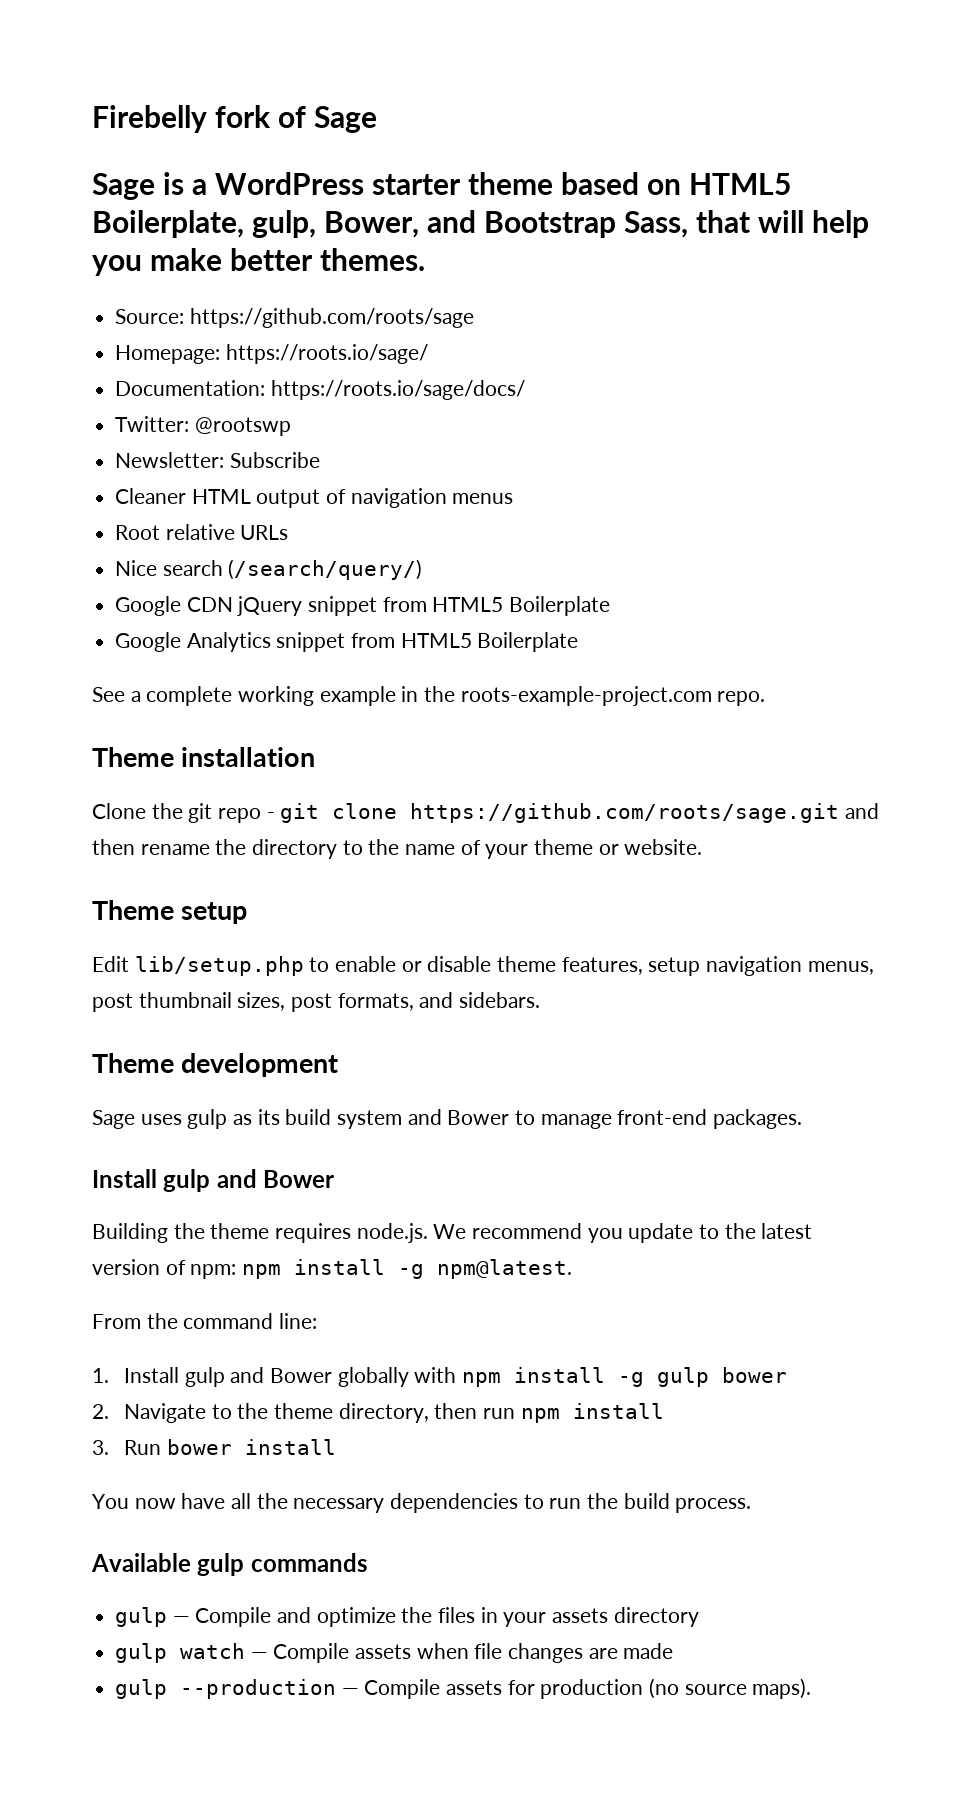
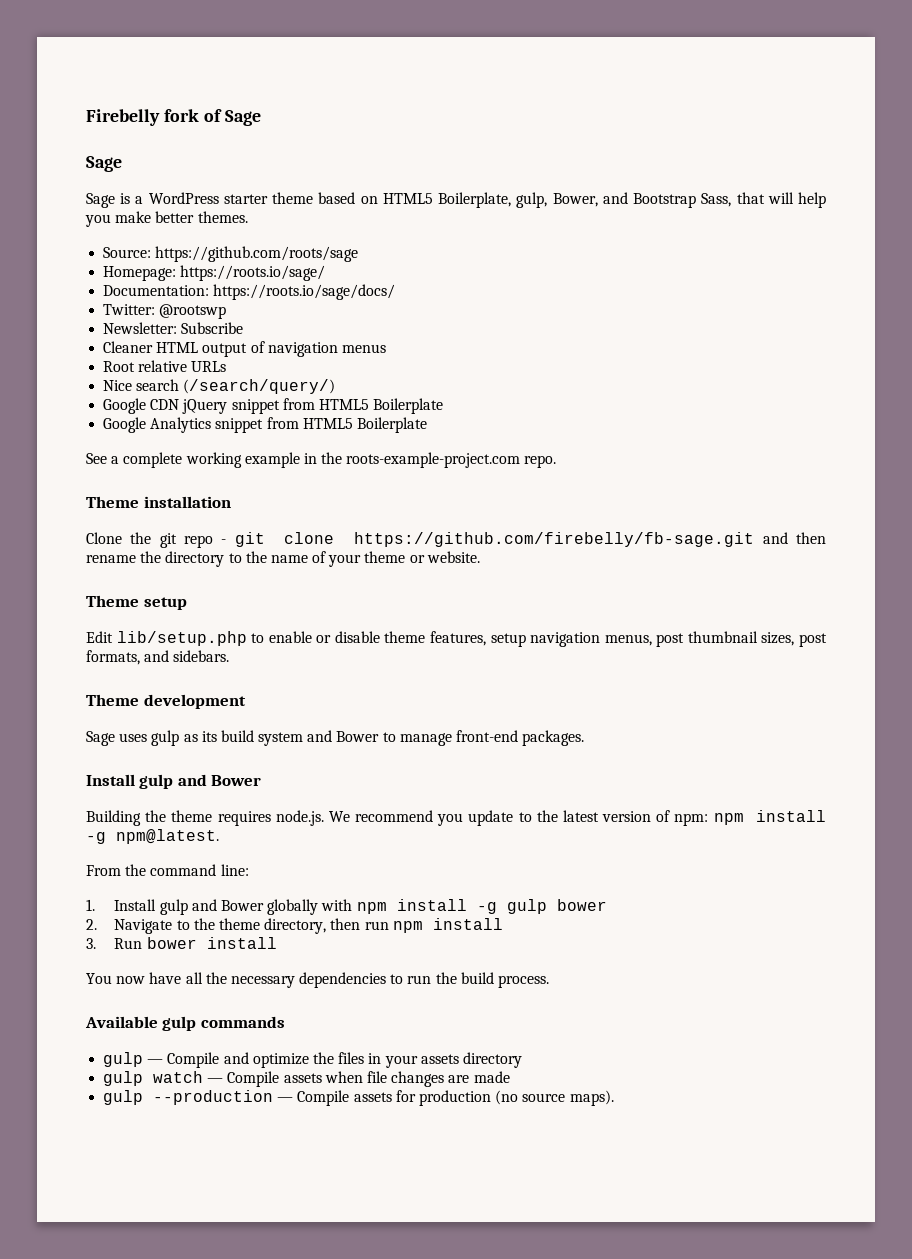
  Firebelly fork of Sage
+ Sage
- Clone the git repo - git clone https://github.com/roots/sage.git and then rename the directory to the name of your theme or website.
+ Clone the git repo - git clone https://github.com/firebelly/fb-sage.git and then rename the directory to the name of your theme or website.

